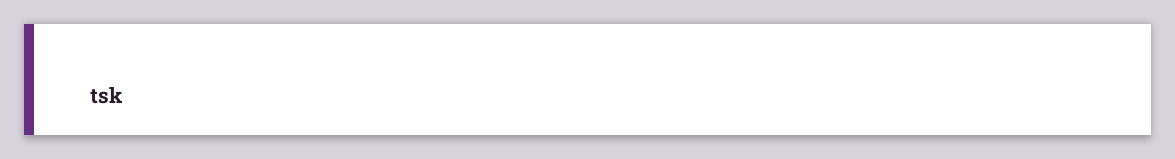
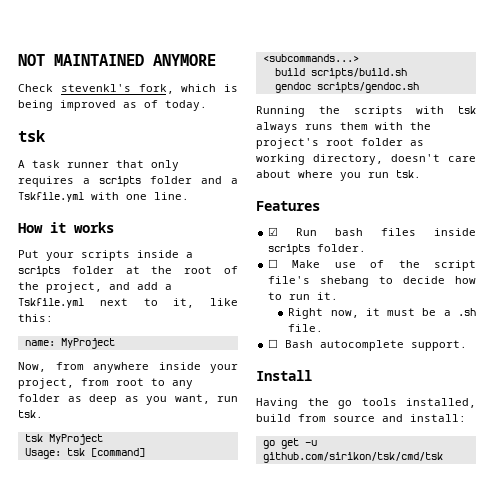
+ NOT MAINTAINED ANYMORE
+ Check stevenkl's fork, which is being improved as of today.
  tsk
+ A task runner that only requires a scripts folder and a Tskfile.yml with one line.
+ How it works
+ Put your scripts inside a scripts folder at the root of the project, and add a Tskfile.yml next to it, like this:
+ name: MyProject
+ Now, from anywhere inside your project, from root to any folder as deep as you want, run tsk.
+ tsk MyProject
+ Usage: tsk [command] <subcommands...>
+ build scripts/build.sh
+ gendoc scripts/gendoc.sh
+ Running the scripts with tsk always runs them with the project's root folder as working directory, doesn't care about where you run tsk.
+ Features
+ ☑ Run bash files inside scripts folder.
+ ☐ Make use of the script file's shebang to decide how to run it.
+ Right now, it must be a .sh file.
+ ☐ Bash autocomplete support.
+ Install
+ Having the go tools installed, build from source and install:
+ go get -u github.com/sirikon/tsk/cmd/tsk

